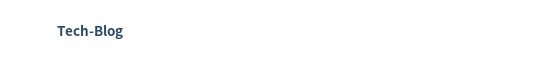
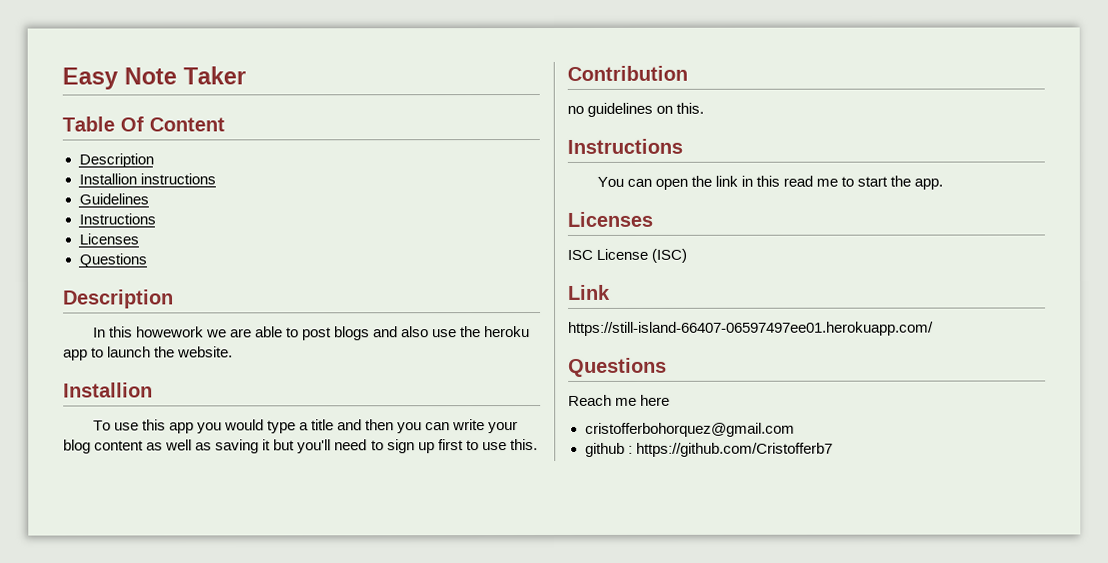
- Tech-Blog
+ Easy Note Taker
+ Table Of Content
+ Description
+ Installion instructions
+ Guidelines
+ Instructions
+ Licenses
+ Questions
+ Description
+ In this howework we are able to post blogs and also use the heroku app to launch the website.
+ Installion
+ To use this app you would type a title and then you can write your blog content as well as saving it but you'll need to sign up first to use this.
+ Contribution
+ no guidelines on this.
+ Instructions
+ You can open the link in this read me to start the app.
+ Licenses
+ ISC License (ISC)
+ Link
+ https://still-island-66407-06597497ee01.herokuapp.com/
+ Questions
+ Reach me here
+ cristofferbohorquez@gmail.com
+ github : https://github.com/Cristofferb7

